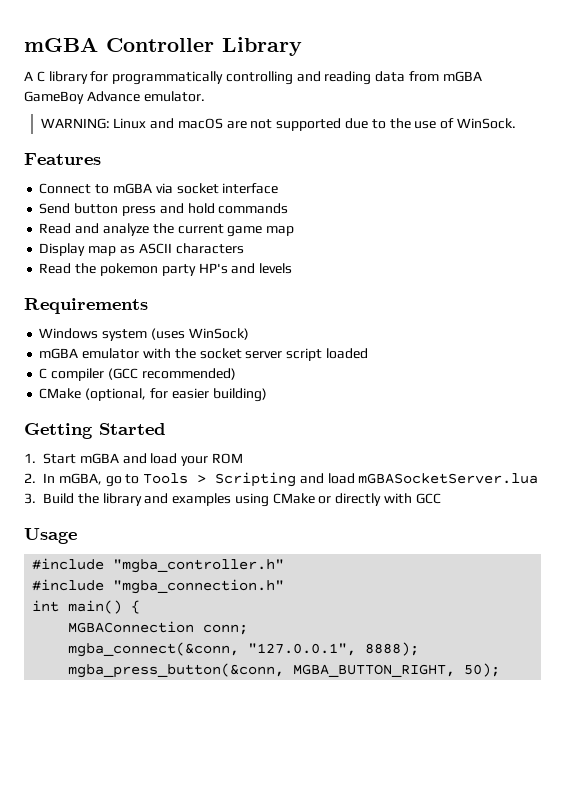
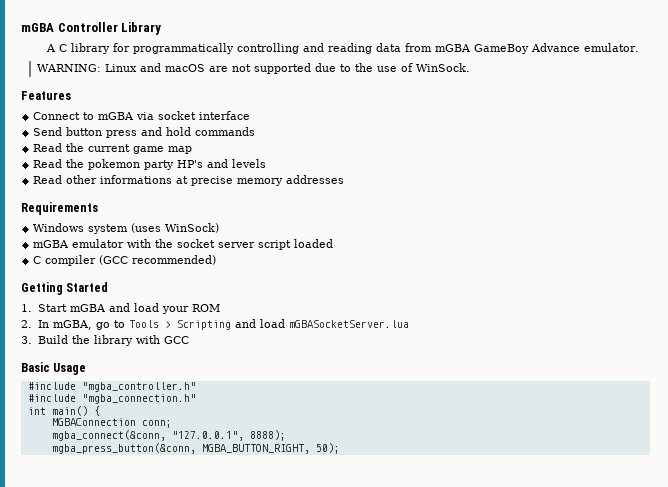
- Read and analyze the current game map
+ Read the current game map
- Display map as ASCII characters
+ Read other informations at precise memory addresses
- CMake (optional, for easier building)
- 3. Build the library and examples using CMake or directly with GCC
+ 3. Build the library with GCC
- Usage
+ Basic Usage

